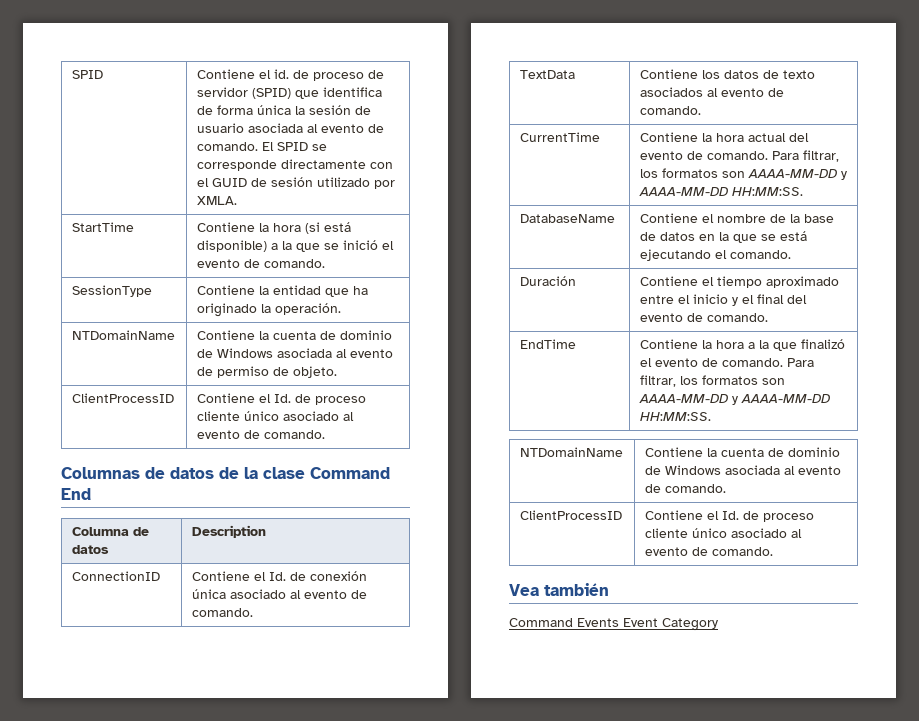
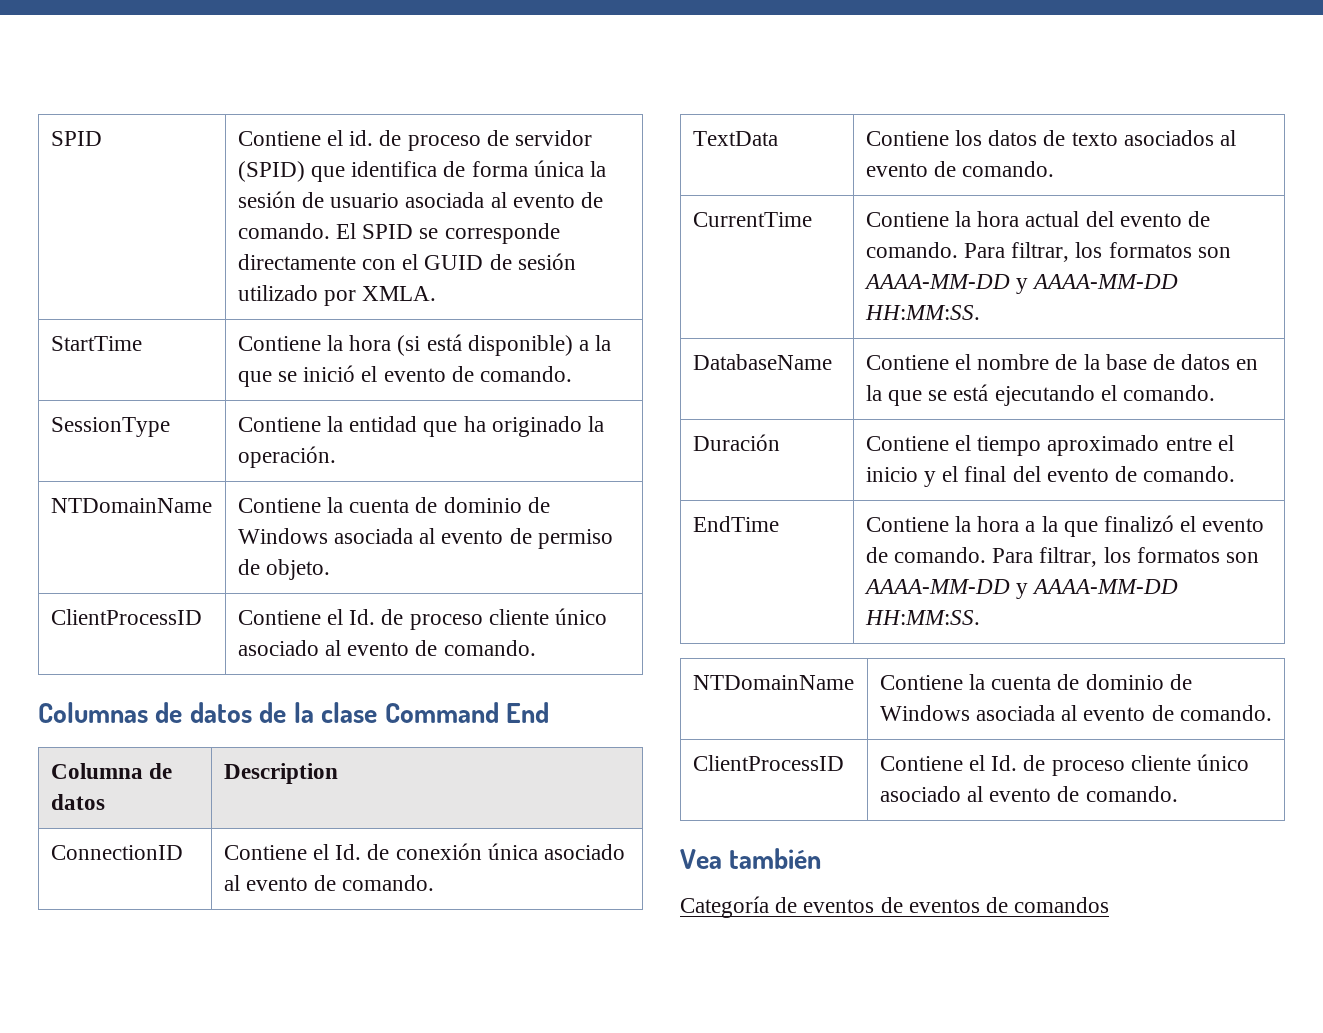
- Command Events Event Category
+ Categoría de eventos de eventos de comandos

